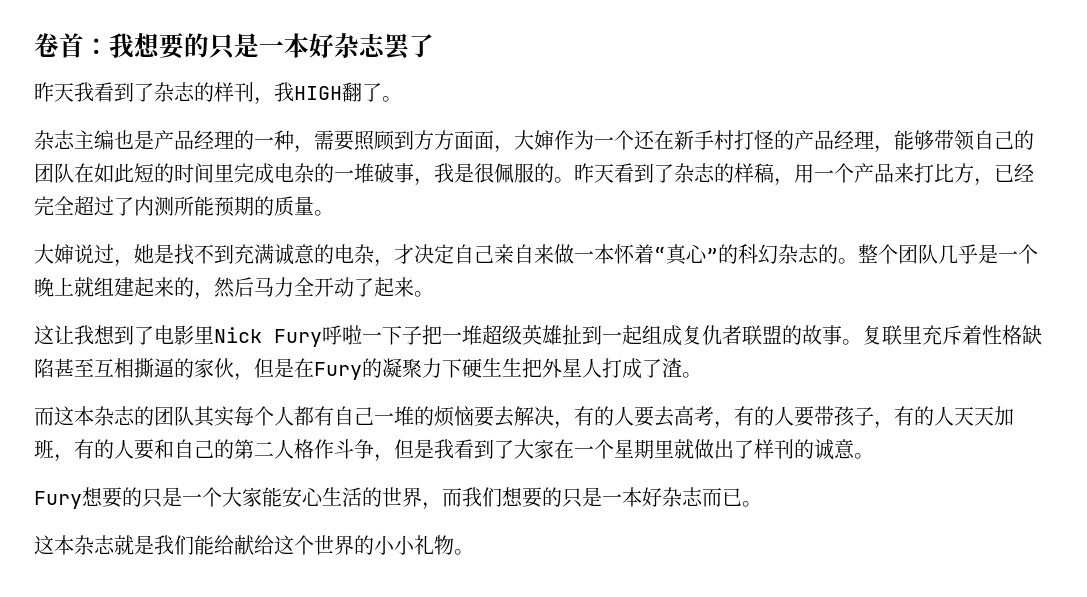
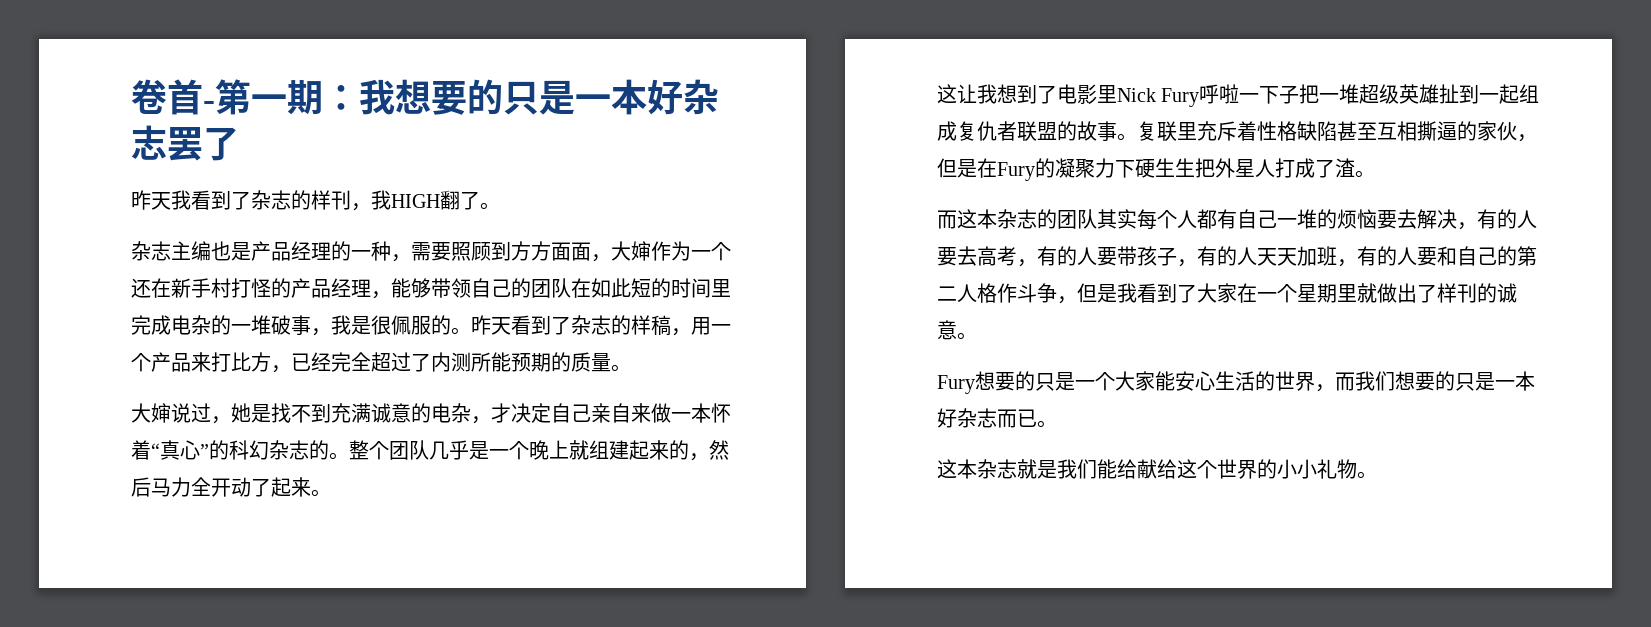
- 卷首：我想要的只是一本好杂志罢了
+ 卷首-第一期：我想要的只是一本好杂志罢了

